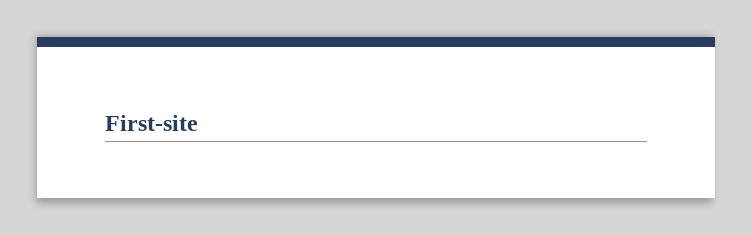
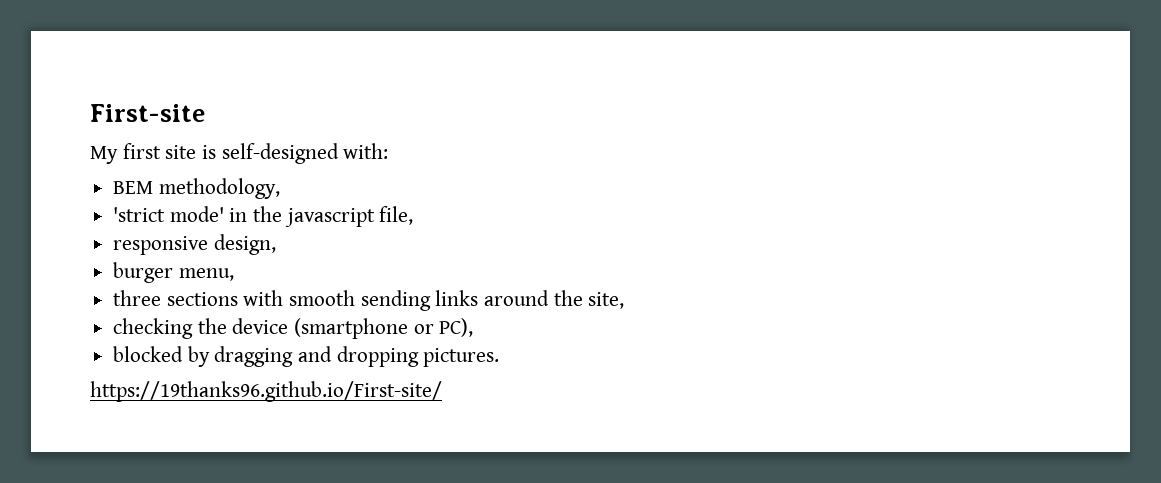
+ My first site is self-designed with:
+ BEM methodology,
+ 'strict mode' in the javascript file,
+ responsive design,
+ burger menu,
+ three sections with smooth sending links around the site,
+ checking the device (smartphone or PC),
+ blocked by dragging and dropping pictures.
+ https://19thanks96.github.io/First-site/

